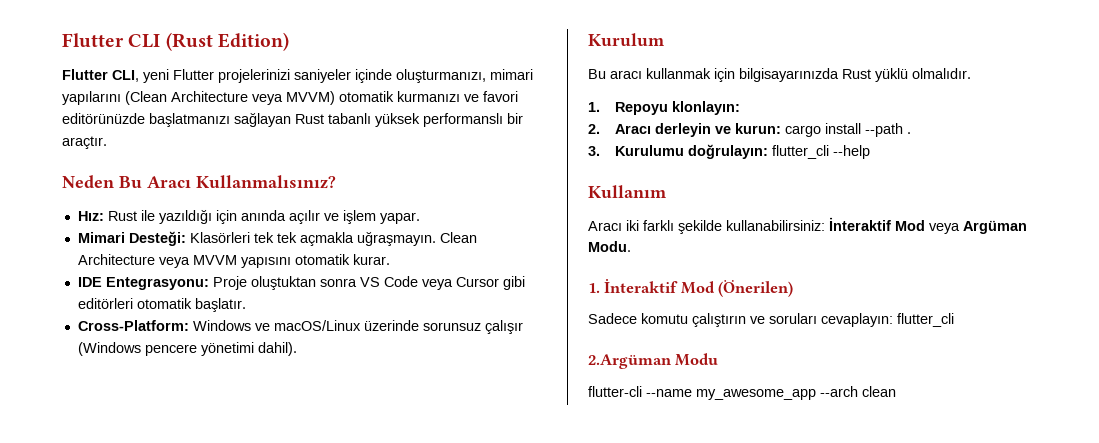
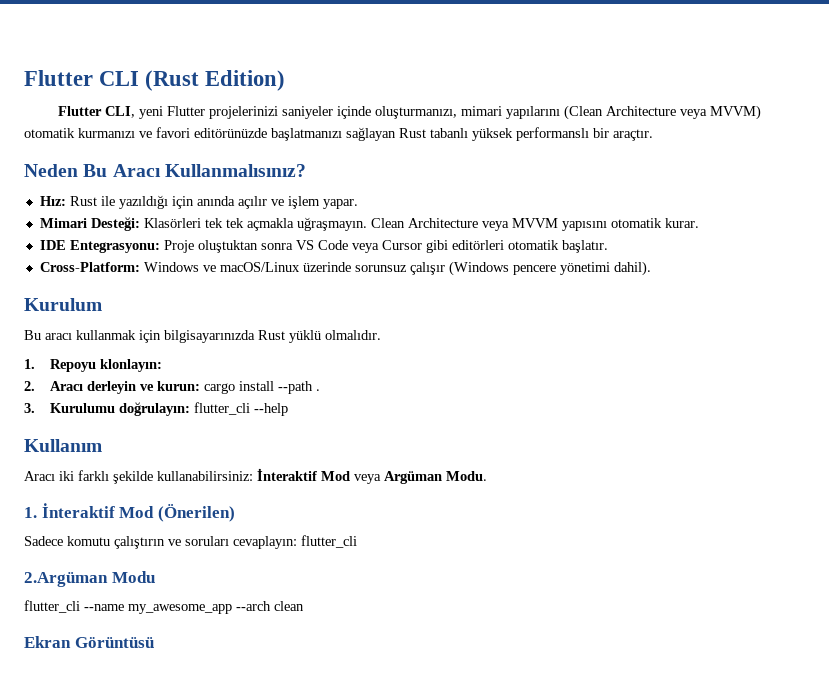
- flutter-cli --name my_awesome_app --arch clean
+ flutter_cli --name my_awesome_app --arch clean
+ Ekran Görüntüsü

